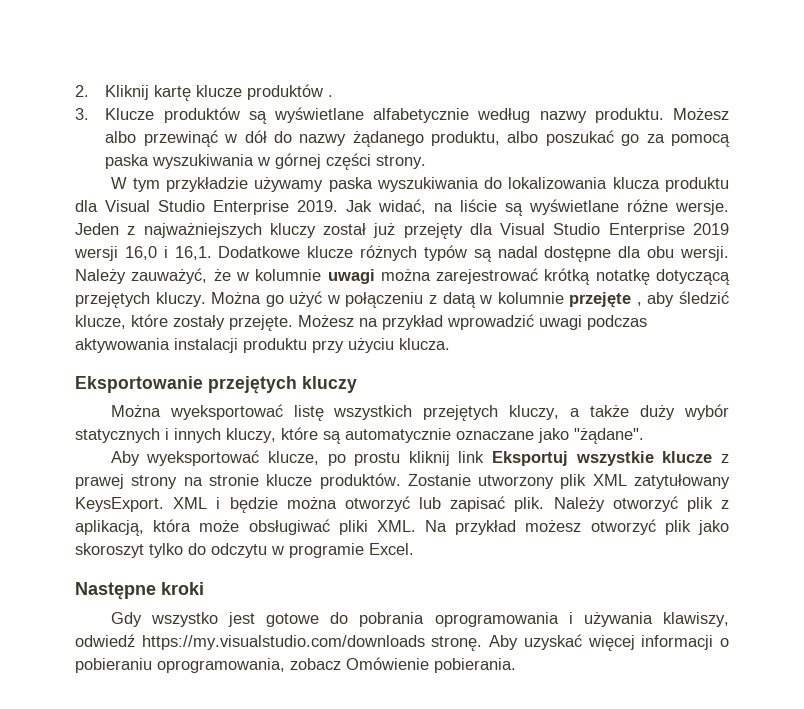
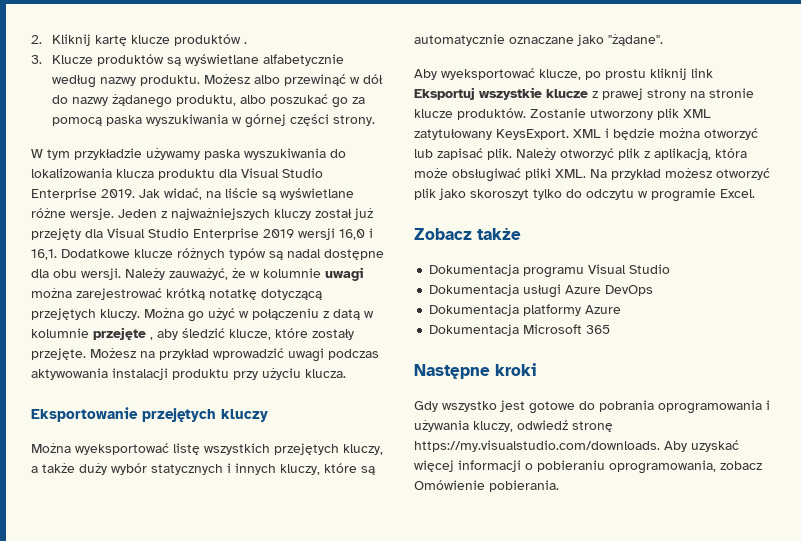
+ Zobacz także
+ Dokumentacja programu Visual Studio
+ Dokumentacja usługi Azure DevOps
+ Dokumentacja platformy Azure
+ Dokumentacja Microsoft 365
- Gdy wszystko jest gotowe do pobrania oprogramowania i używania klawiszy, odwiedź https://my.visualstudio.com/downloads stronę. Aby uzyskać więcej informacji o pobieraniu oprogramowania, zobacz Omówienie pobierania.
+ Gdy wszystko jest gotowe do pobrania oprogramowania i używania kluczy, odwiedź stronę https://my.visualstudio.com/downloads. Aby uzyskać więcej informacji o pobieraniu oprogramowania, zobacz Omówienie pobierania.

